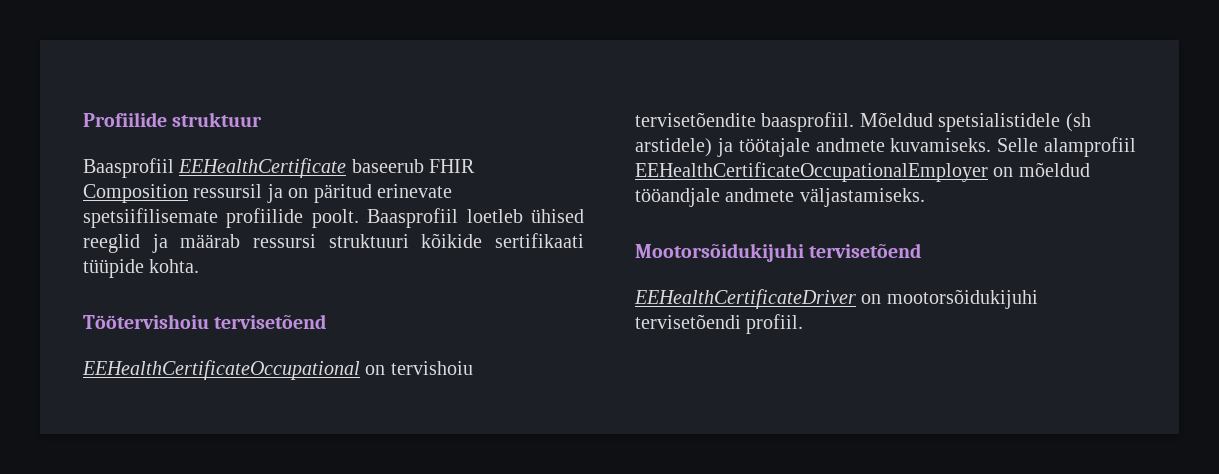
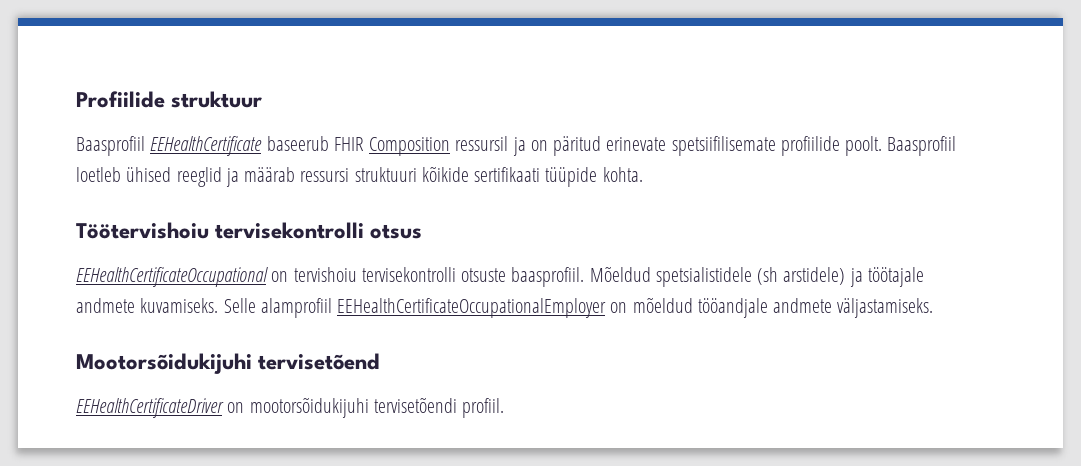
- Töötervishoiu tervisetõend
+ Töötervishoiu tervisekontrolli otsus
- EEHealthCertificateOccupational on tervishoiu tervisetõendite baasprofiil.
+ EEHealthCertificateOccupational on tervishoiu tervisekontrolli otsuste baasprofiil.

